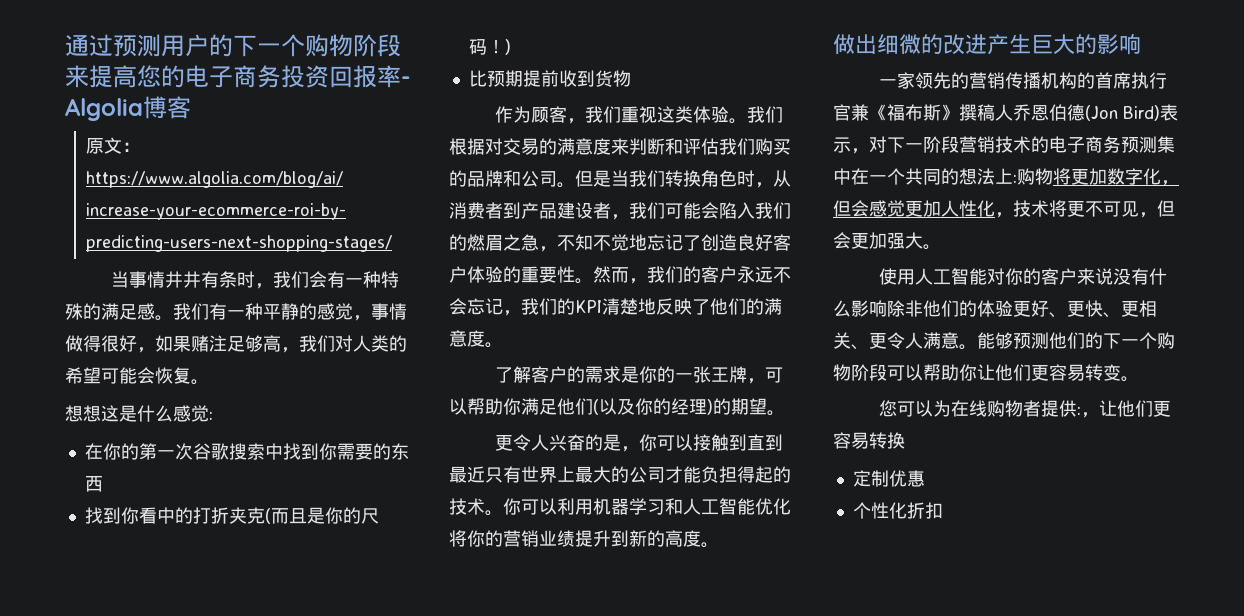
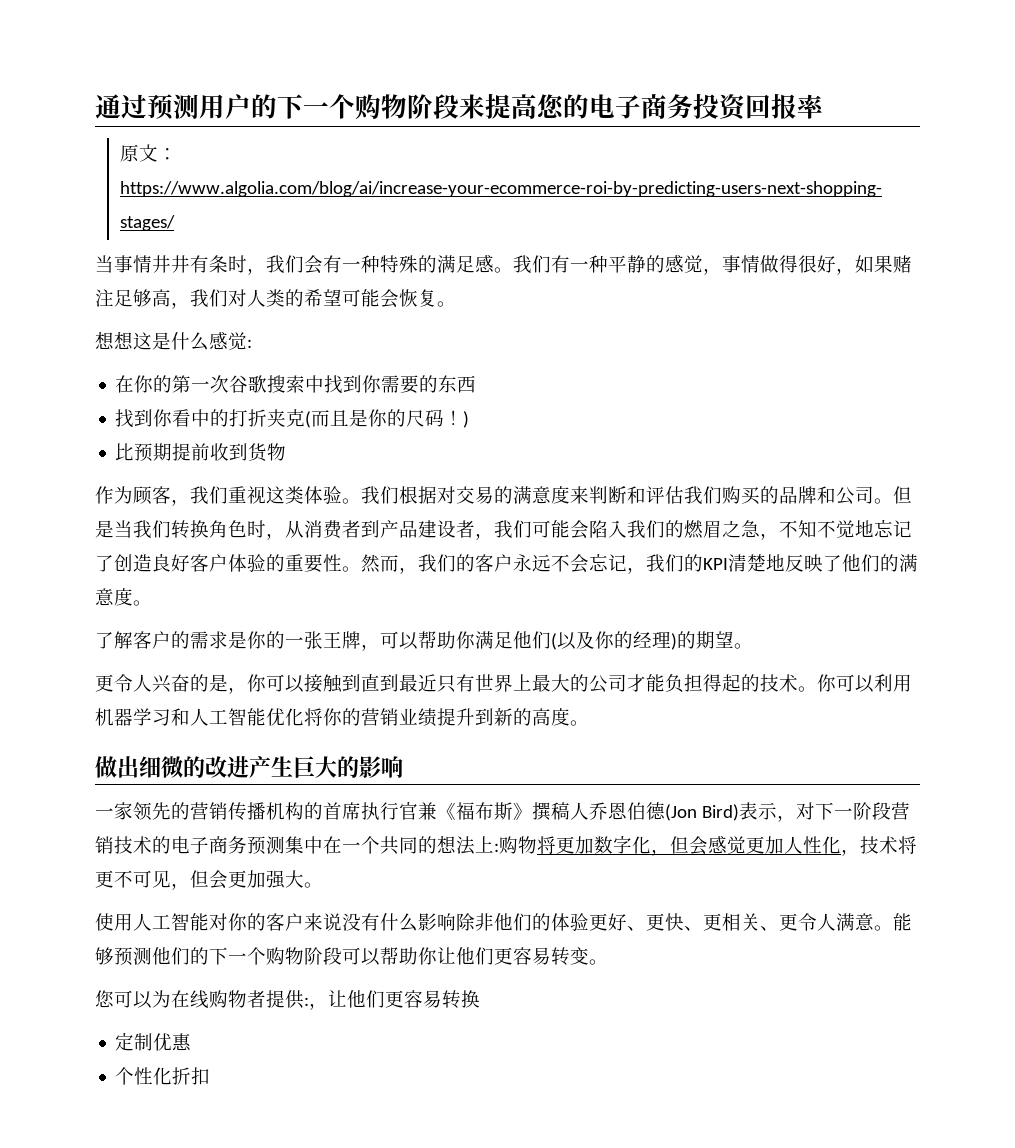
- 通过预测用户的下一个购物阶段来提高您的电子商务投资回报率- Algolia博客
+ 通过预测用户的下一个购物阶段来提高您的电子商务投资回报率

